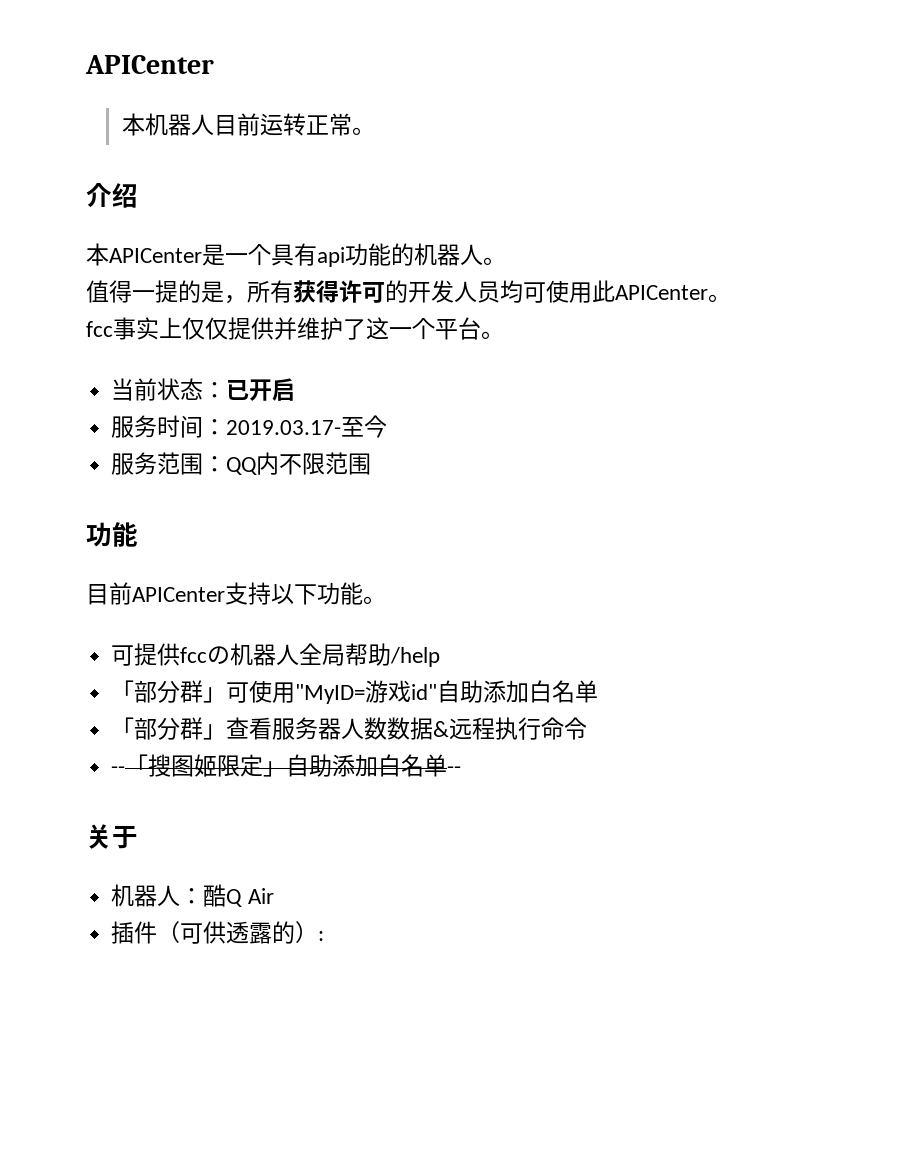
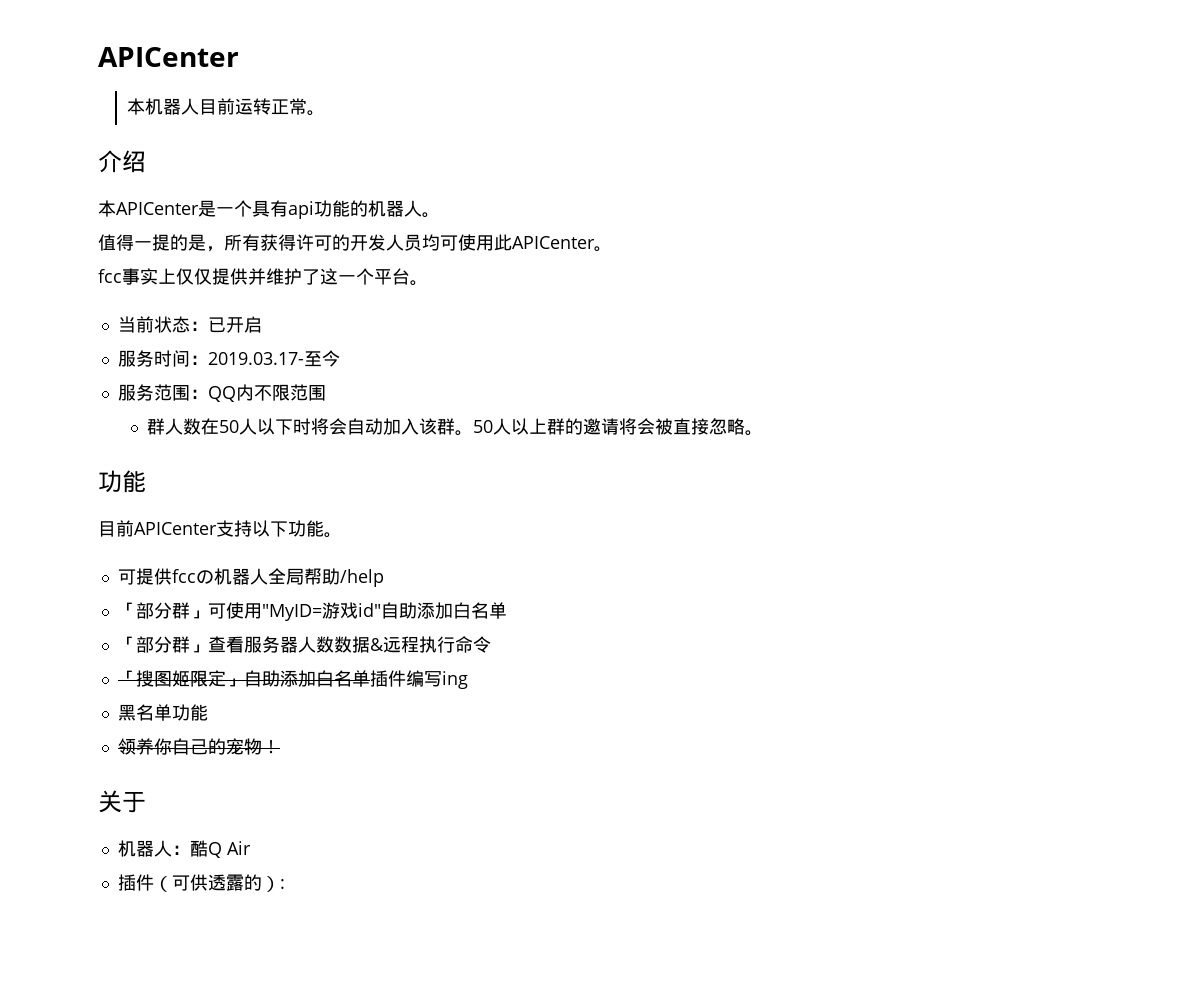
+ 群人数在50人以下时将会自动加入该群。50人以上群的邀请将会被直接忽略。
- --「搜图姬限定」自助添加白名单--
+ 「搜图姬限定」自助添加白名单插件编写ing
+ 黑名单功能
+ 领养你自己的宠物！

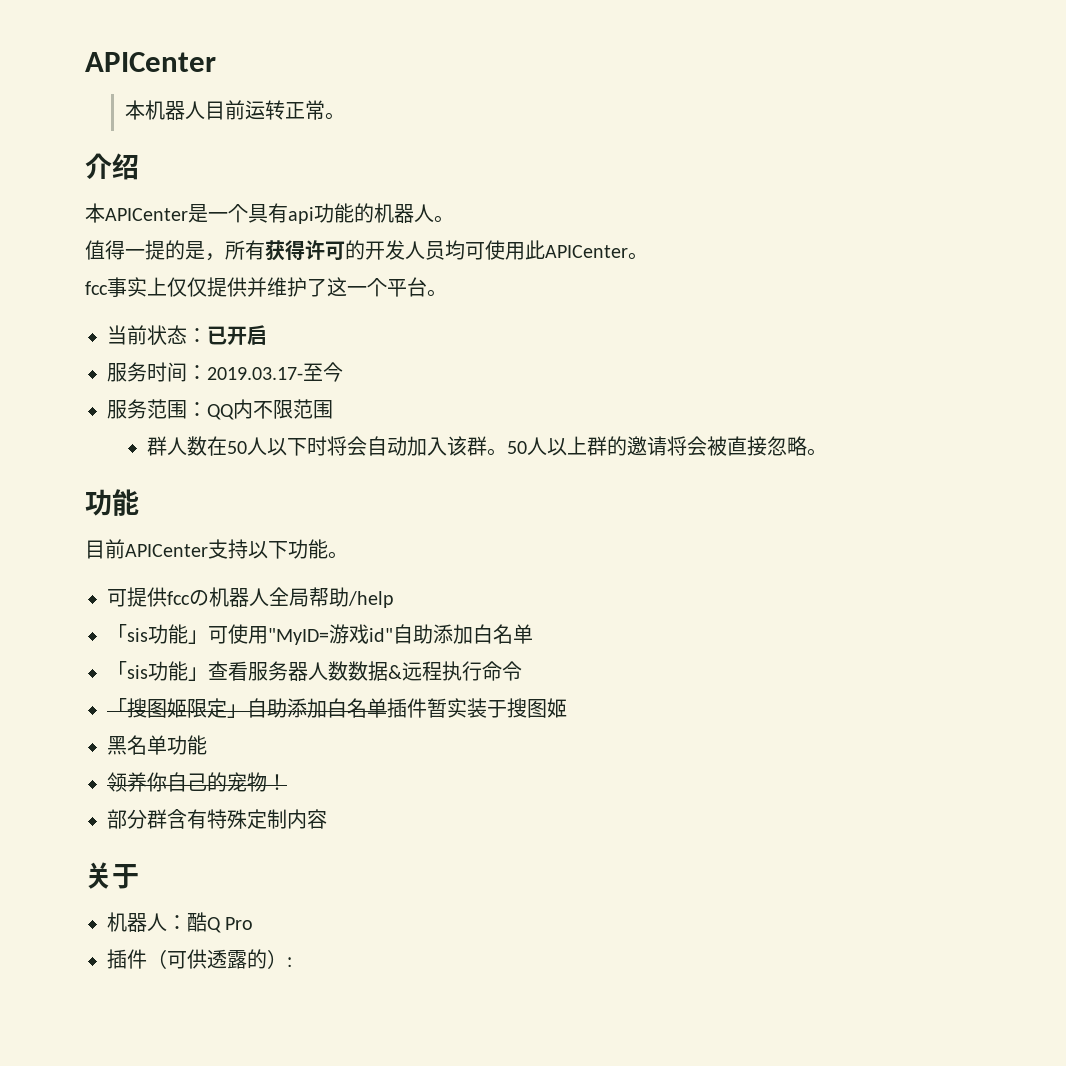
- 「部分群」可使用"MyID=游戏id"自助添加白名单
+ 「sis功能」可使用"MyID=游戏id"自助添加白名单
- 「部分群」查看服务器人数数据&远程执行命令
+ 「sis功能」查看服务器人数数据&远程执行命令
- 「搜图姬限定」自助添加白名单插件编写ing
+ 「搜图姬限定」自助添加白名单插件暂实装于搜图姬
+ 部分群含有特殊定制内容
- 机器人：酷Q Air
+ 机器人：酷Q Pro

